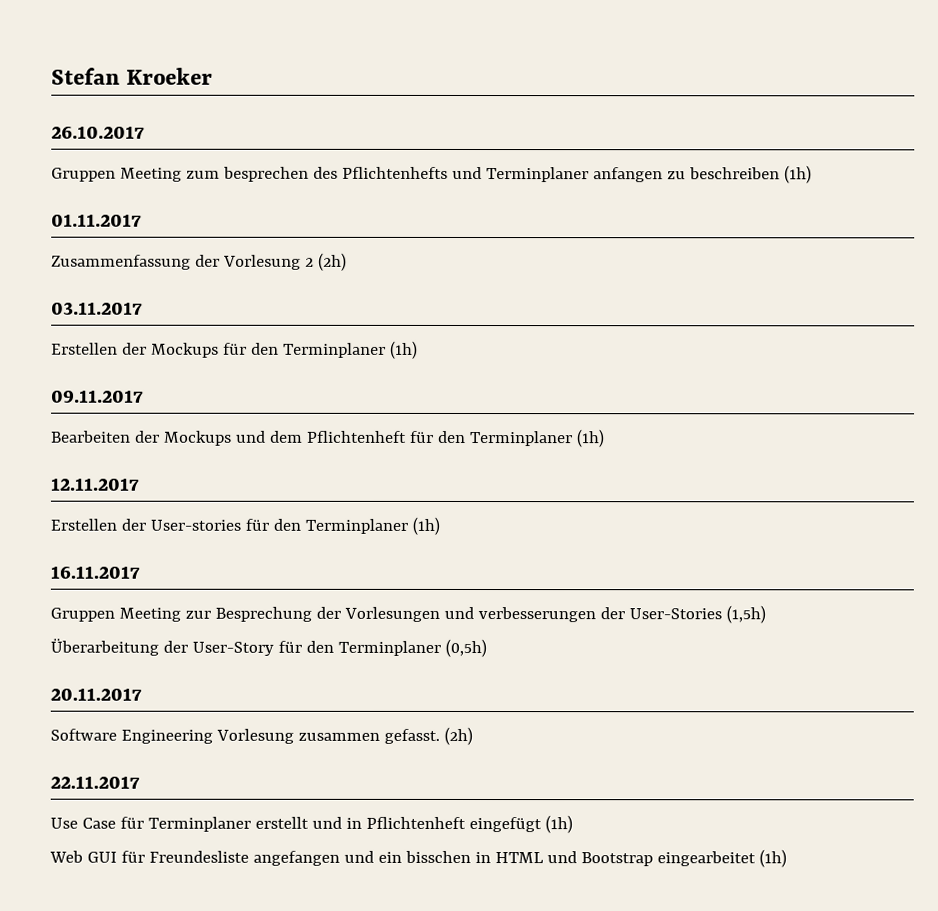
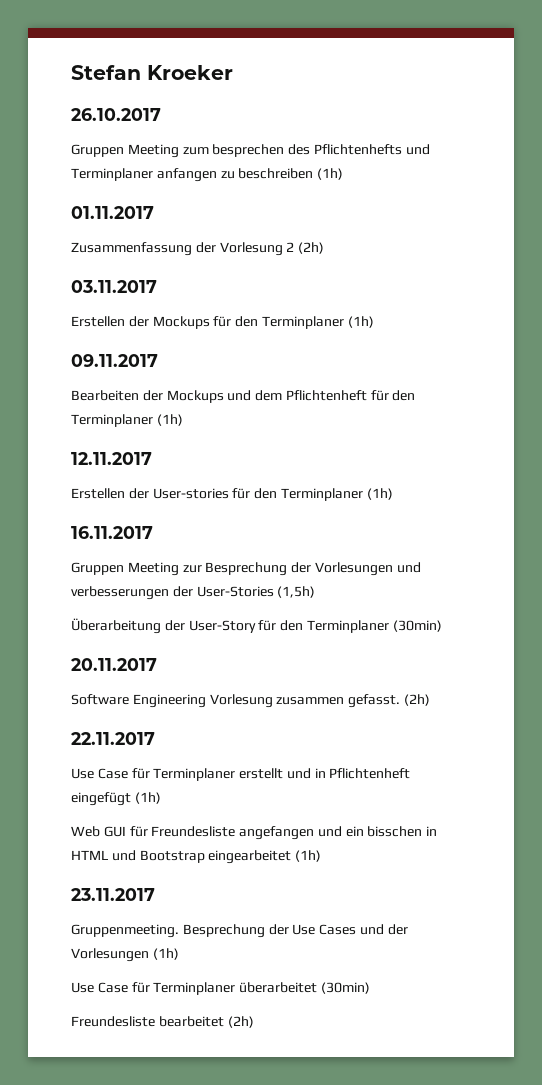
- Überarbeitung der User-Story für den Terminplaner (0,5h)
+ Überarbeitung der User-Story für den Terminplaner (30min)
+ 23.11.2017
+ Gruppenmeeting. Besprechung der Use Cases und der Vorlesungen (1h)
+ Use Case für Terminplaner überarbeitet (30min)
+ Freundesliste bearbeitet (2h)

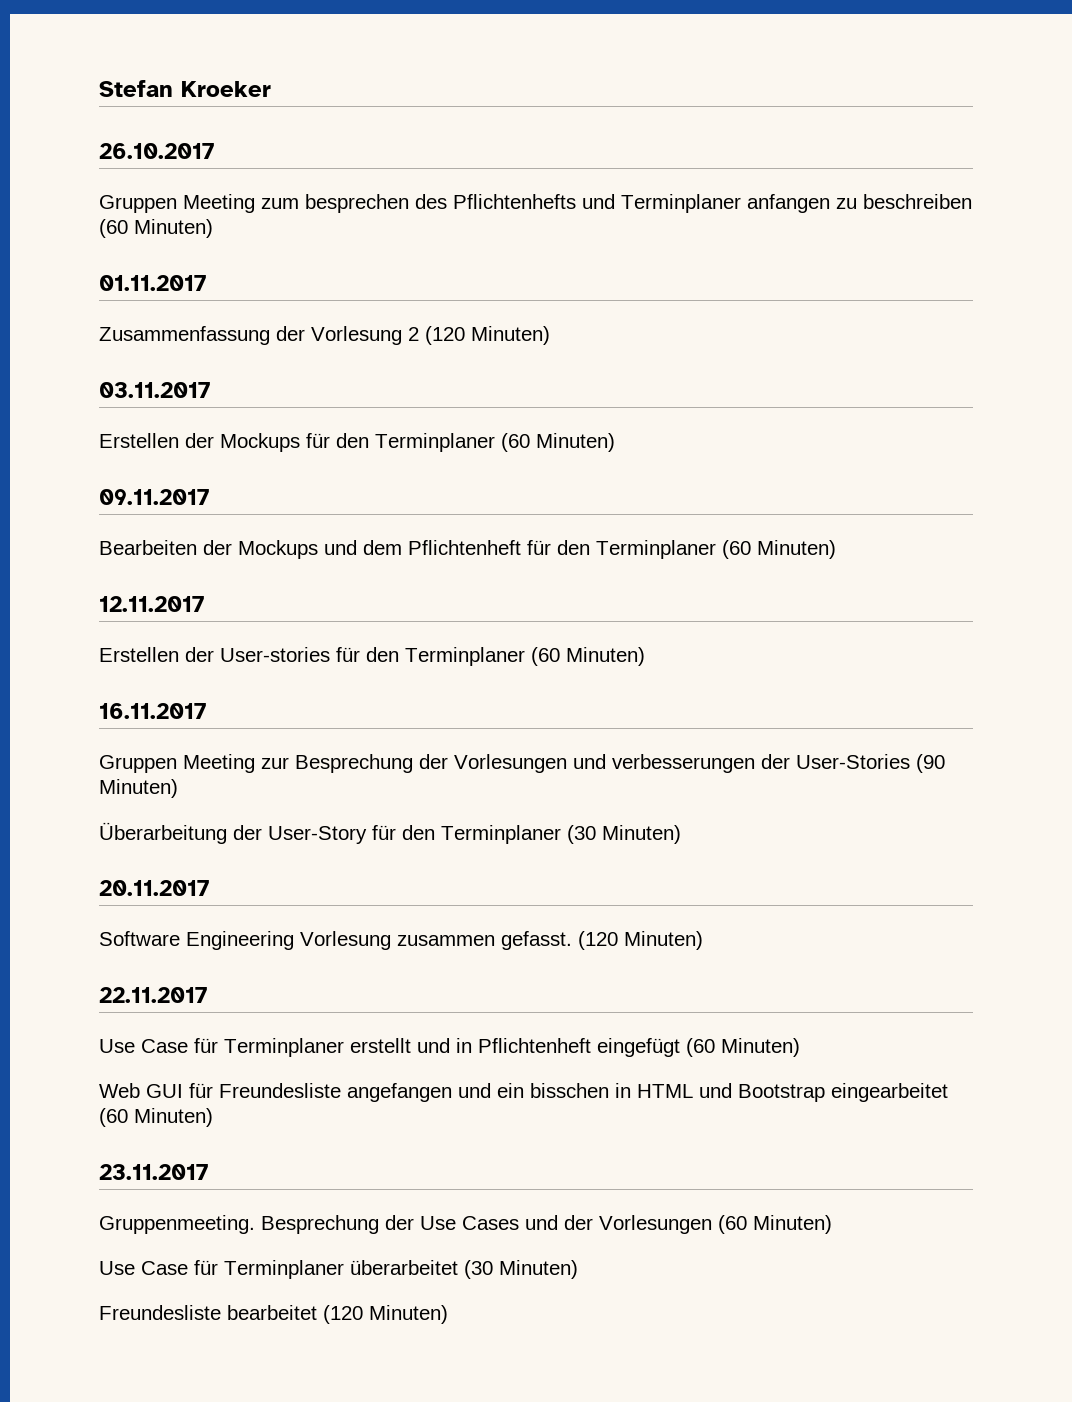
- Gruppen Meeting zum besprechen des Pflichtenhefts und Terminplaner anfangen zu beschreiben (1h)
+ Gruppen Meeting zum besprechen des Pflichtenhefts und Terminplaner anfangen zu beschreiben (60 Minuten)
- Zusammenfassung der Vorlesung 2 (2h)
+ Zusammenfassung der Vorlesung 2 (120 Minuten)
- Erstellen der Mockups für den Terminplaner (1h)
+ Erstellen der Mockups für den Terminplaner (60 Minuten)
- Bearbeiten der Mockups und dem Pflichtenheft für den Terminplaner (1h)
+ Bearbeiten der Mockups und dem Pflichtenheft für den Terminplaner (60 Minuten)
- Erstellen der User-stories für den Terminplaner (1h)
+ Erstellen der User-stories für den Terminplaner (60 Minuten)
- Gruppen Meeting zur Besprechung der Vorlesungen und verbesserungen der User-Stories (1,5h)
+ Gruppen Meeting zur Besprechung der Vorlesungen und verbesserungen der User-Stories (90 Minuten)
- Überarbeitung der User-Story für den Terminplaner (30min)
+ Überarbeitung der User-Story für den Terminplaner (30 Minuten)
- Software Engineering Vorlesung zusammen gefasst. (2h)
+ Software Engineering Vorlesung zusammen gefasst. (120 Minuten)
- Use Case für Terminplaner erstellt und in Pflichtenheft eingefügt (1h)
+ Use Case für Terminplaner erstellt und in Pflichtenheft eingefügt (60 Minuten)
- Web GUI für Freundesliste angefangen und ein bisschen in HTML und Bootstrap eingearbeitet (1h)
+ Web GUI für Freundesliste angefangen und ein bisschen in HTML und Bootstrap eingearbeitet (60 Minuten)
- Besprechung der Use Cases und der Vorlesungen (1h)
+ Besprechung der Use Cases und der Vorlesungen (60 Minuten)
- Use Case für Terminplaner überarbeitet (30min)
+ Use Case für Terminplaner überarbeitet (30 Minuten)
- Freundesliste bearbeitet (2h)
+ Freundesliste bearbeitet (120 Minuten)

